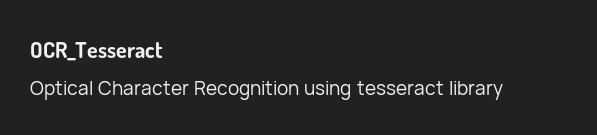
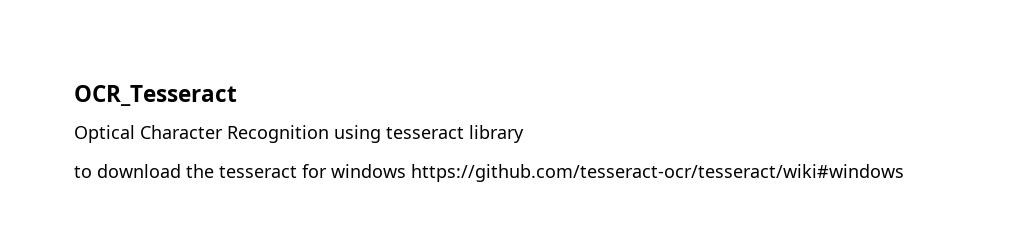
+ to download the tesseract for windows https://github.com/tesseract-ocr/tesseract/wiki#windows

